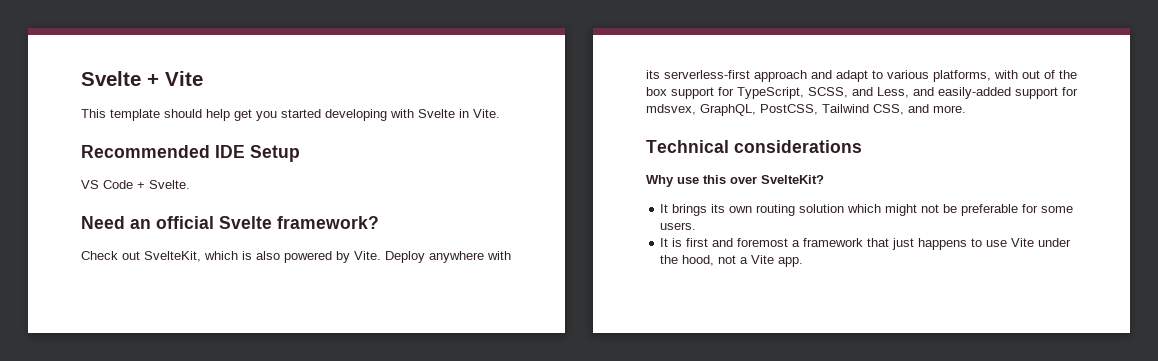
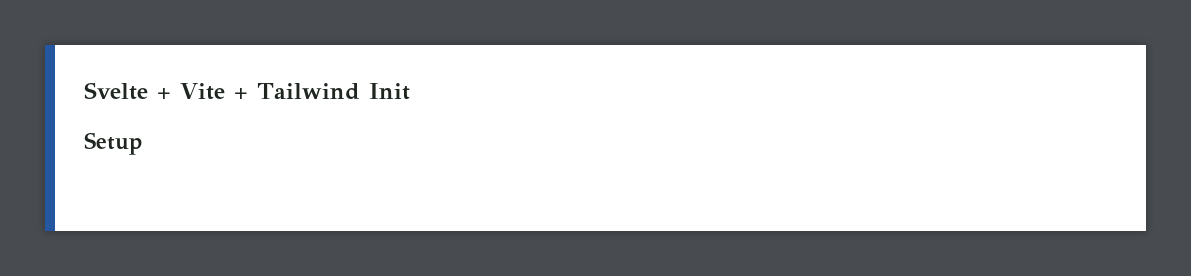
- Svelte + Vite
- This template should help get you started developing with Svelte in Vite.
- Recommended IDE Setup
- VS Code + Svelte.
- Need an official Svelte framework?
- Check out SvelteKit, which is also powered by Vite. Deploy anywhere with its serverless-first approach and adapt to various platforms, with out of the box support for TypeScript, SCSS, and Less, and easily-added support for mdsvex, GraphQL, PostCSS, Tailwind CSS, and more.
- Technical considerations
- Why use this over SvelteKit?
- It brings its own routing solution which might not be preferable for some users.
- It is first and foremost a framework that just happens to use Vite under the hood, not a Vite app.
+ Svelte + Vite + Tailwind Init
+ Setup

